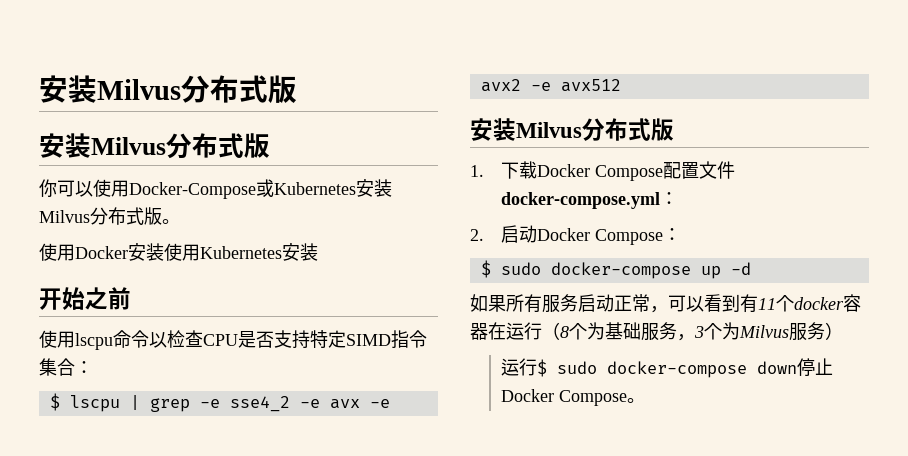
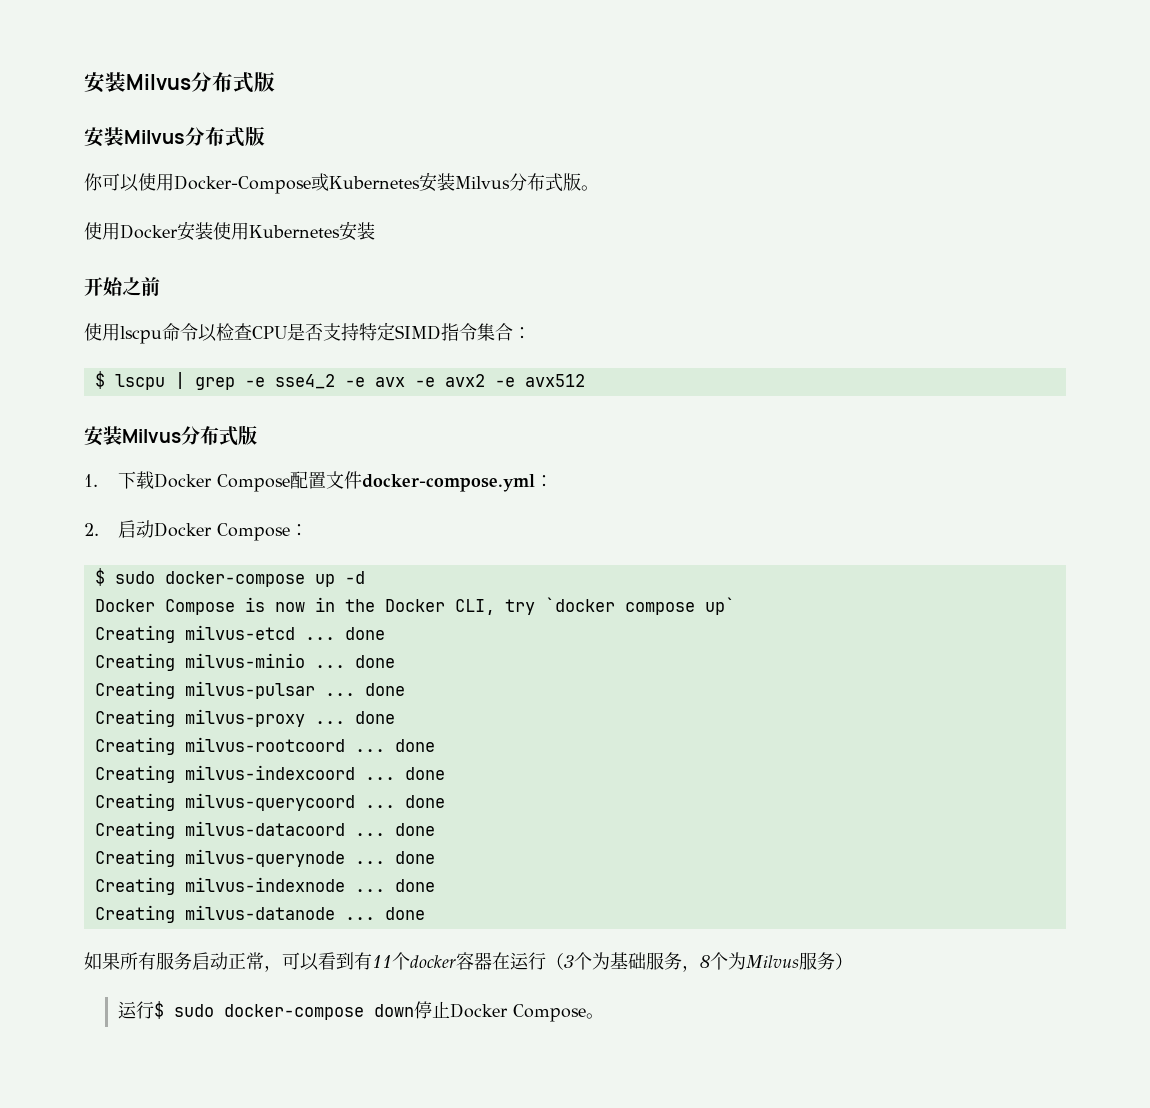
+ Docker Compose is now in the Docker CLI, try `docker compose up`
+ Creating milvus-etcd ... done
+ Creating milvus-minio ... done
+ Creating milvus-pulsar ... done
+ Creating milvus-proxy ... done
+ Creating milvus-rootcoord ... done
+ Creating milvus-indexcoord ... done
+ Creating milvus-querycoord ... done
+ Creating milvus-datacoord ... done
+ Creating milvus-querynode ... done
+ Creating milvus-indexnode ... done
+ Creating milvus-datanode ... done
- 如果所有服务启动正常，可以看到有11个docker容器在运行（8个为基础服务，3个为Milvus服务）
+ 如果所有服务启动正常，可以看到有11个docker容器在运行（3个为基础服务，8个为Milvus服务）

